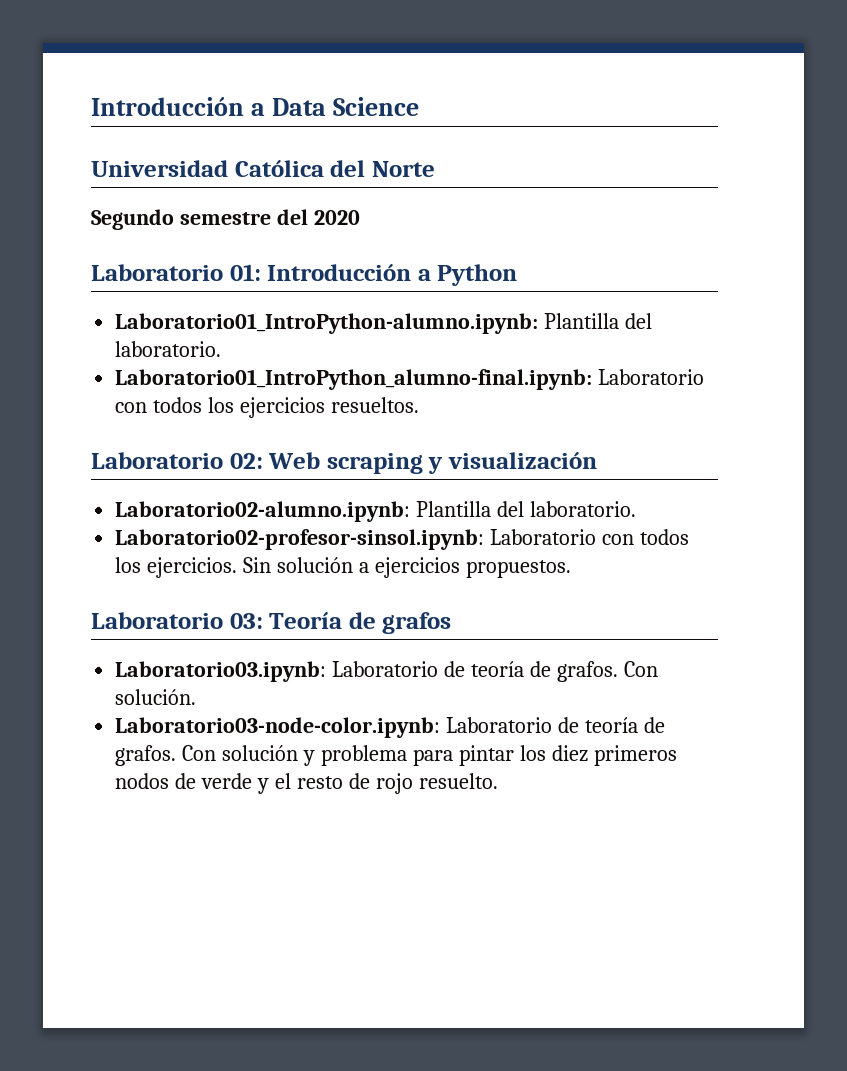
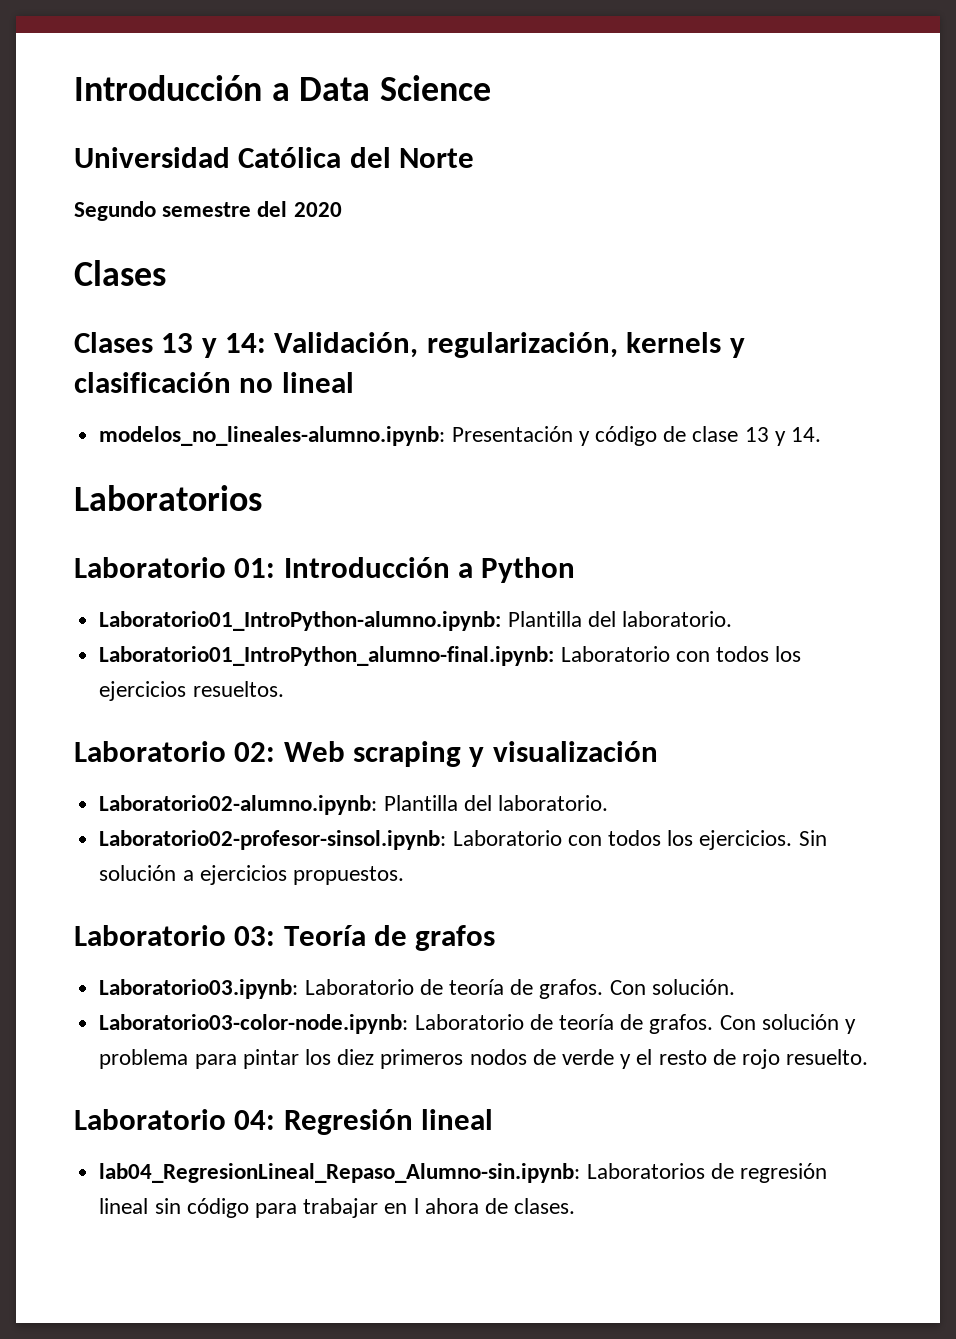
  Segundo semestre del 2020
+ Clases
+ Clases 13 y 14: Validación, regularización, kernels y clasificación no lineal
+ modelos_no_lineales-alumno.ipynb: Presentación y código de clase 13 y 14.
+ Laboratorios
- Laboratorio03-node-color.ipynb: Laboratorio de teoría de grafos.
+ Laboratorio03-color-node.ipynb: Laboratorio de teoría de grafos.
+ Laboratorio 04: Regresión lineal
+ lab04_RegresionLineal_Repaso_Alumno-sin.ipynb: Laboratorios de regresión lineal sin código para trabajar en l ahora de clases.

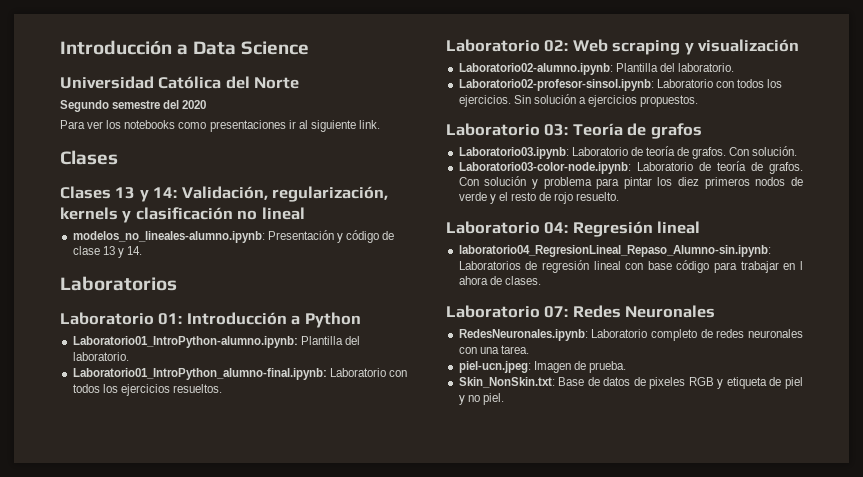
+ Para ver los notebooks como presentaciones ir al siguiente link.
- lab04_RegresionLineal_Repaso_Alumno-sin.ipynb: Laboratorios de regresión lineal sin código para trabajar en l ahora de clases.
+ laboratorio04_RegresionLineal_Repaso_Alumno-sin.ipynb: Laboratorios de regresión lineal con base código para trabajar en l ahora de clases.
+ Laboratorio 07: Redes Neuronales
+ RedesNeuronales.ipynb: Laboratorio completo de redes neuronales con una tarea.
+ piel-ucn.jpeg: Imagen de prueba.
+ Skin_NonSkin.txt: Base de datos de pixeles RGB y etiqueta de piel y no piel.

